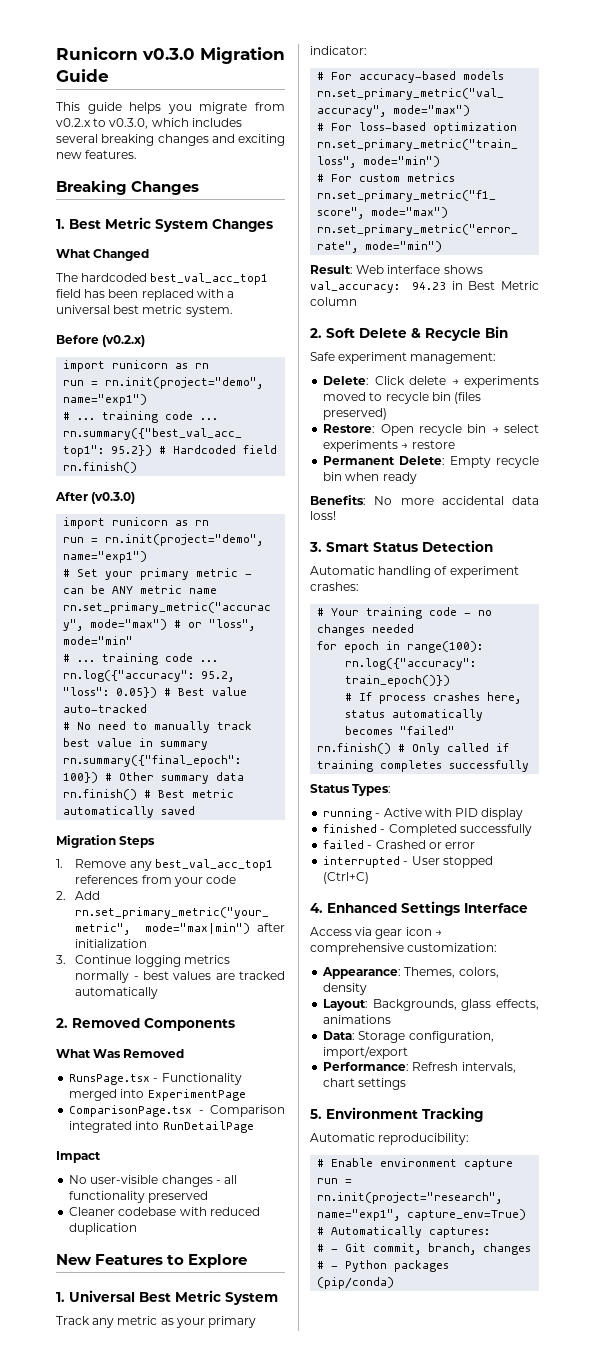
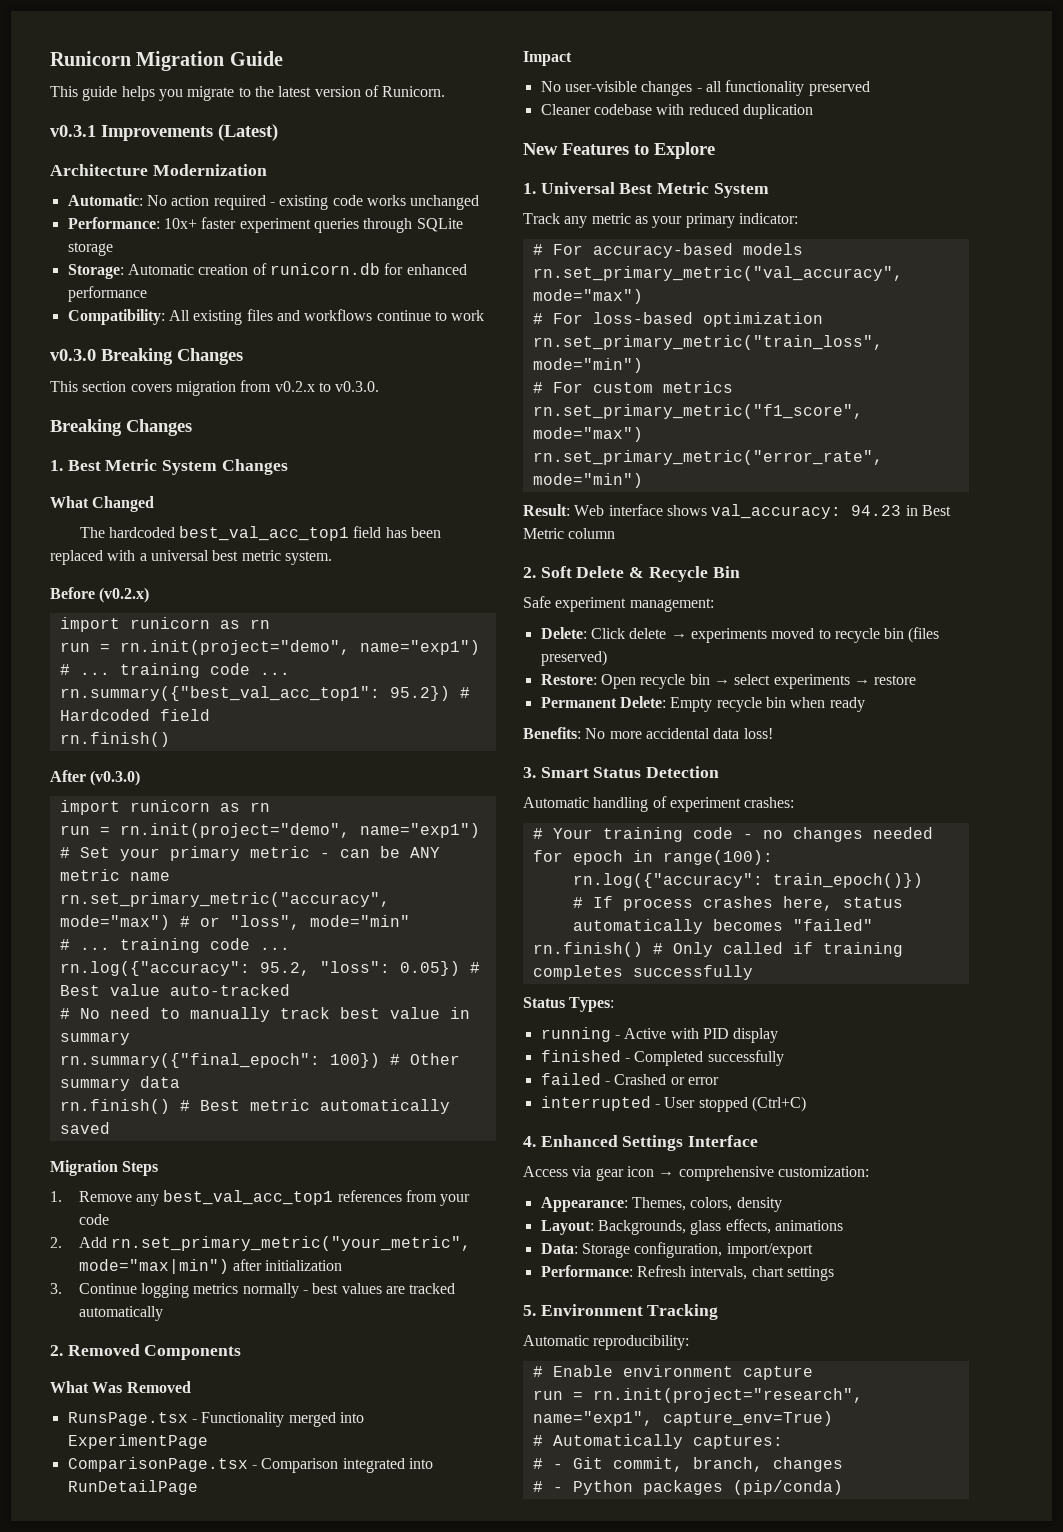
- Runicorn v0.3.0 Migration Guide
+ Runicorn Migration Guide
- This guide helps you migrate from v0.2.x to v0.3.0, which includes several breaking changes and exciting new features.
+ This guide helps you migrate to the latest version of Runicorn.
+ v0.3.1 Improvements (Latest)
+ Architecture Modernization
+ Automatic: No action required - existing code works unchanged
+ Performance: 10x+ faster experiment queries through SQLite storage
+ Storage: Automatic creation of runicorn.db for enhanced performance
+ Compatibility: All existing files and workflows continue to work
+ v0.3.0 Breaking Changes
+ This section covers migration from v0.2.x to v0.3.0.

